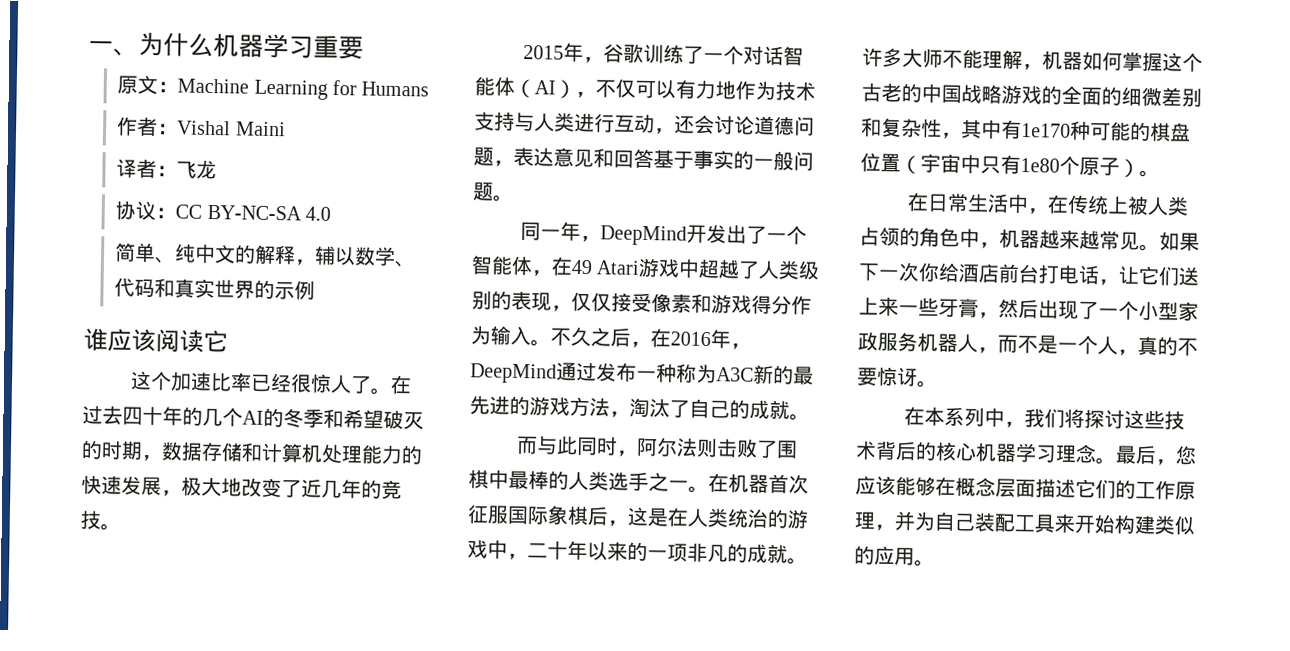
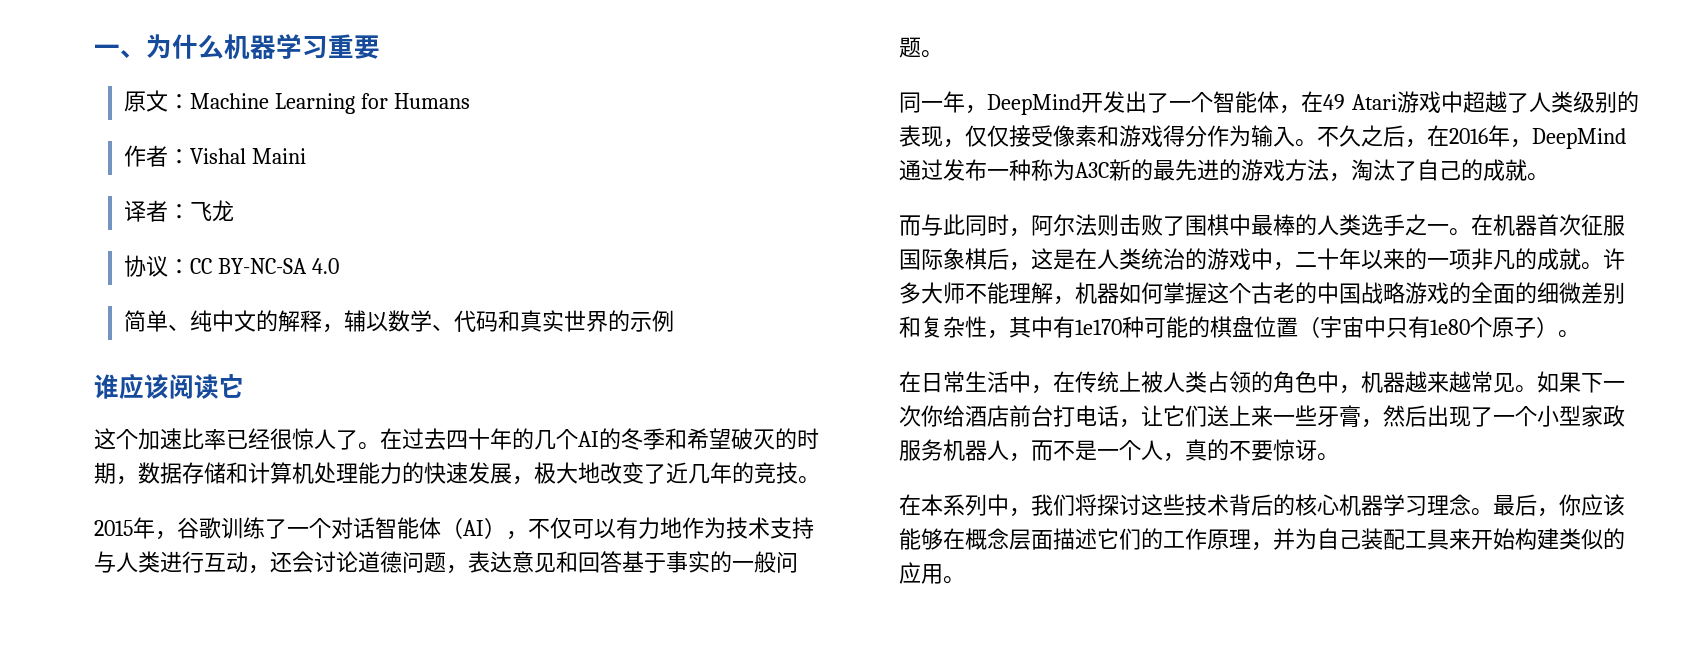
- 最后，您应该能够在概念层面描述它们的工作原理，并为自己装配工具来开始构建类似的应用。
+ 最后，你应该能够在概念层面描述它们的工作原理，并为自己装配工具来开始构建类似的应用。

